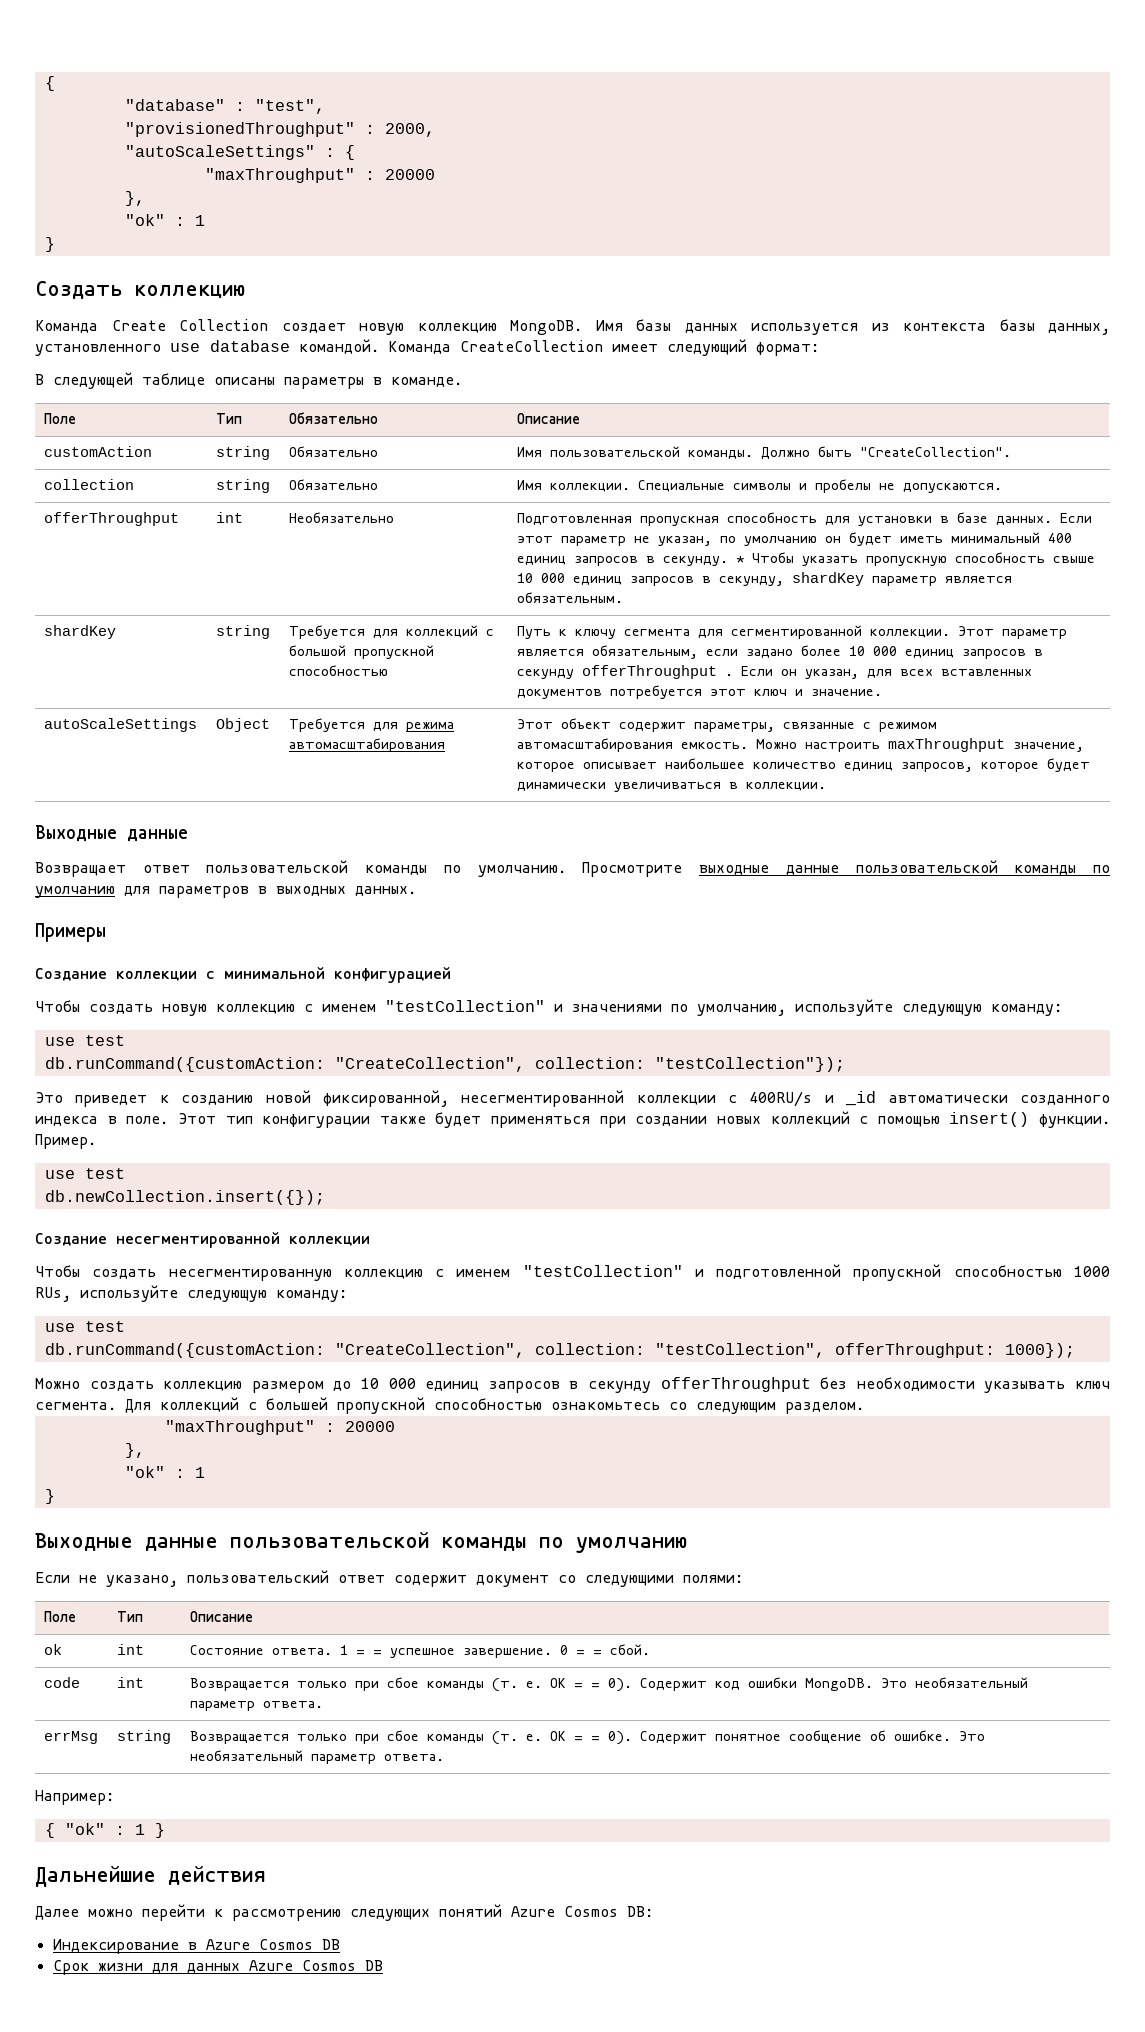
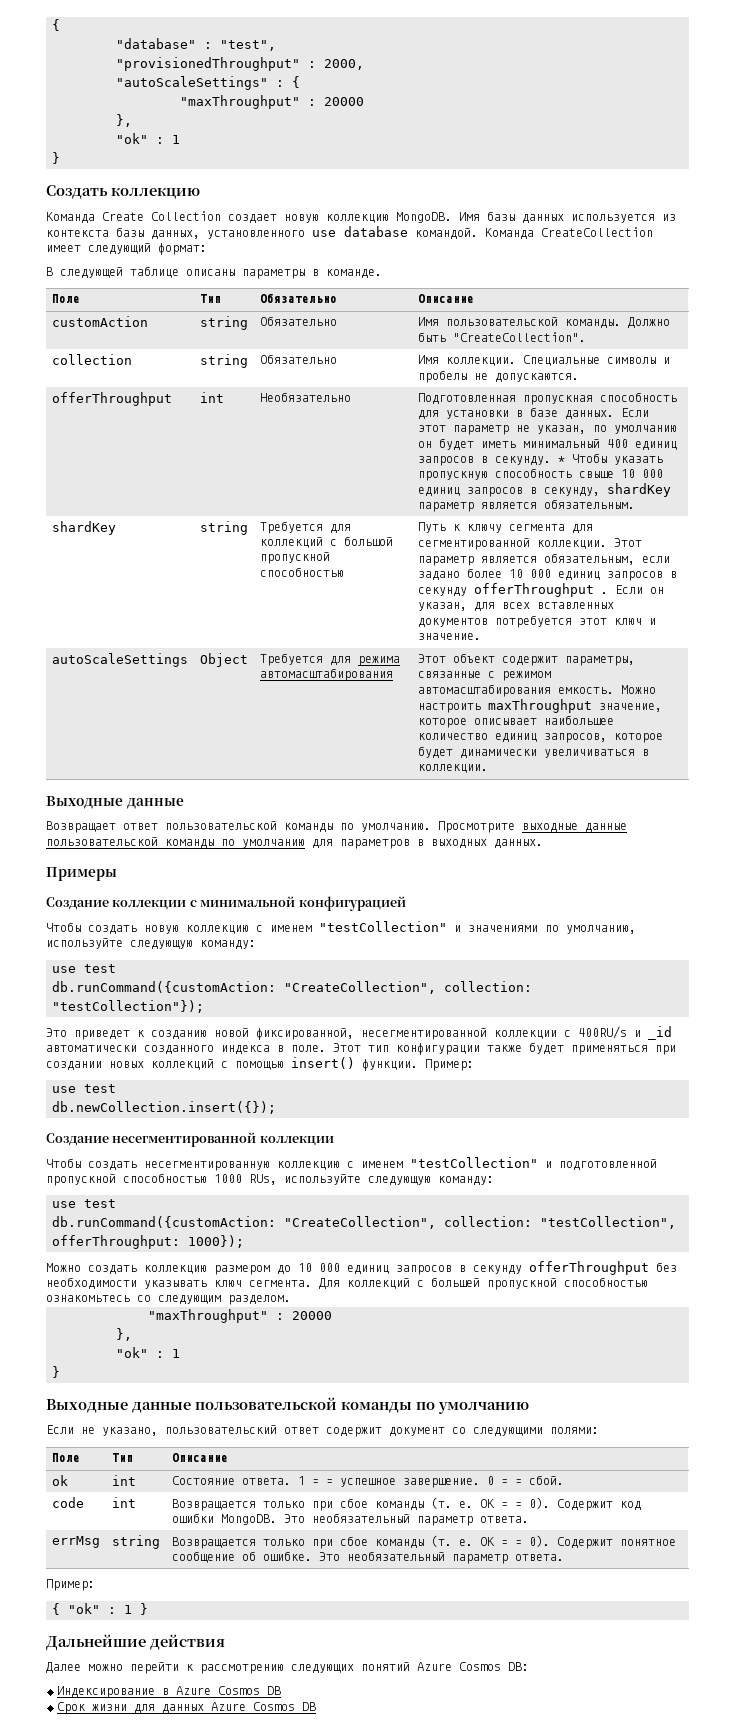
- Этот тип конфигурации также будет применяться при создании новых коллекций с помощью insert() функции. Пример.
+ Этот тип конфигурации также будет применяться при создании новых коллекций с помощью insert() функции. Пример:
  errMsg | string | Возвращается только при сбое команды (т. е. ОК = = 0). Содержит понятное сообщение об ошибке. Это необязательный параметр ответа.
- Например:
+ Пример:

